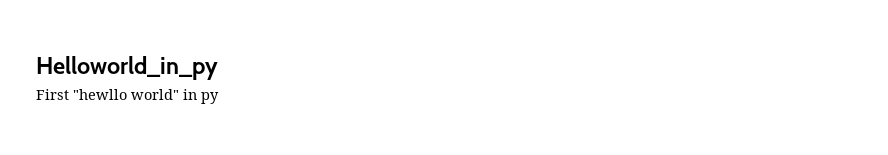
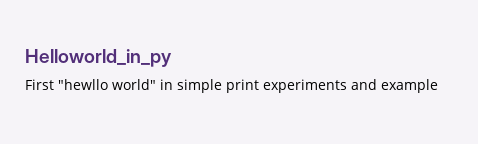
- First "hewllo world" in py
+ First "hewllo world" in simple print experiments and example

